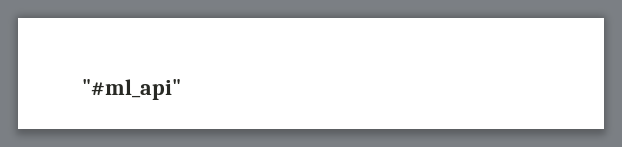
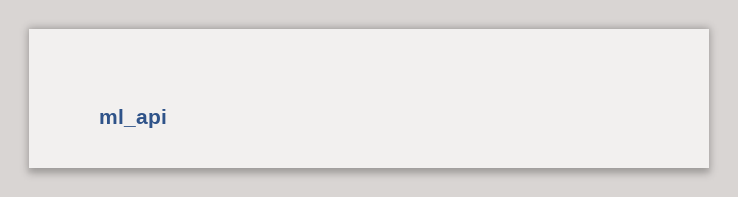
- "#ml_api"
+ ml_api

